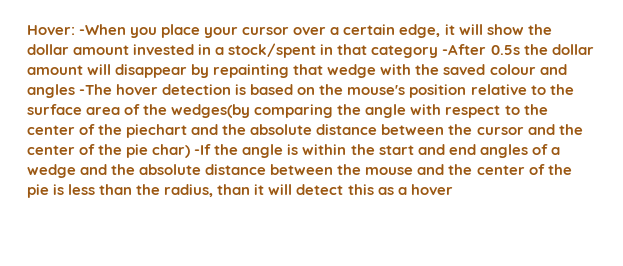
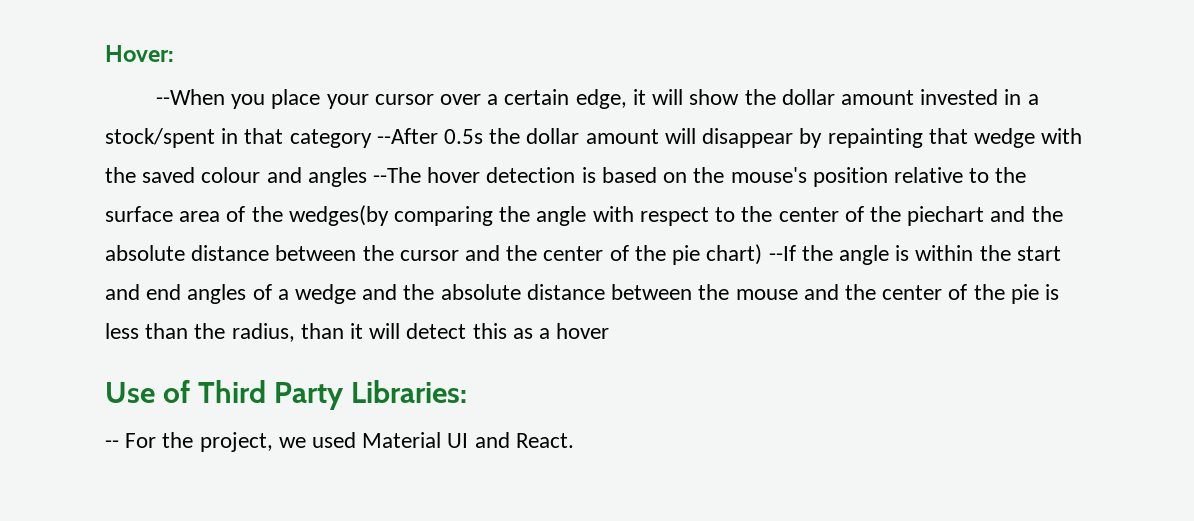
- Hover: -When you place your cursor over a certain edge, it will show the dollar amount invested in a stock/spent in that category -After 0.5s the dollar amount will disappear by repainting that wedge with the saved colour and angles -The hover detection is based on the mouse's position relative to the surface area of the wedges(by comparing the angle with respect to the center of the piechart and the absolute distance between the cursor and the center of the pie char) -If the angle is within the start and end angles of a wedge and the absolute distance between the mouse and the center of the pie is less than the radius, than it will detect this as a hover
+ Hover:
+ --When you place your cursor over a certain edge, it will show the dollar amount invested in a stock/spent in that category --After 0.5s the dollar amount will disappear by repainting that wedge with the saved colour and angles --The hover detection is based on the mouse's position relative to the surface area of the wedges(by comparing the angle with respect to the center of the piechart and the absolute distance between the cursor and the center of the pie chart) --If the angle is within the start and end angles of a wedge and the absolute distance between the mouse and the center of the pie is less than the radius, than it will detect this as a hover
+ Use of Third Party Libraries:
+ -- For the project, we used Material UI and React.

